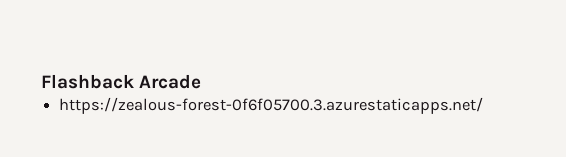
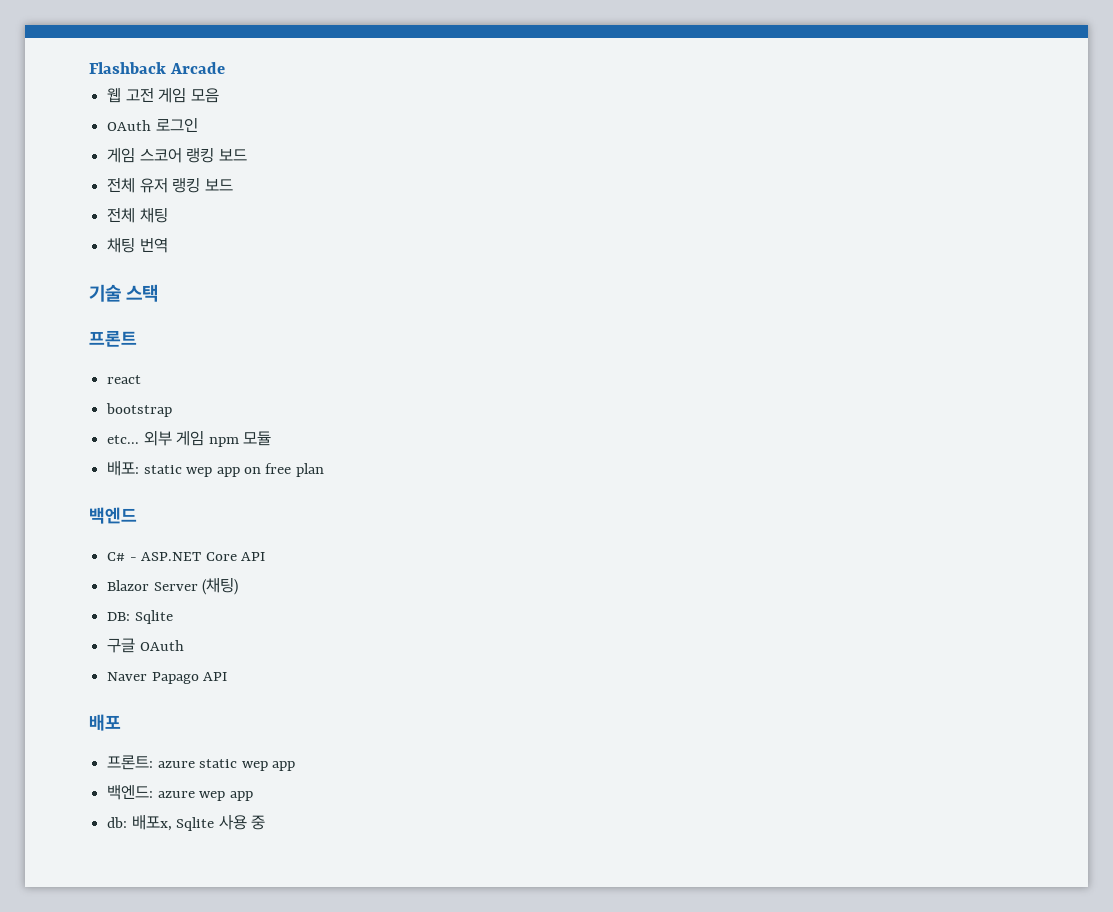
- https://zealous-forest-0f6f05700.3.azurestaticapps.net/
+ 웹 고전 게임 모음
+ OAuth 로그인
+ 게임 스코어 랭킹 보드
+ 전체 유저 랭킹 보드
+ 전체 채팅
+ 채팅 번역
+ 기술 스택
+ 프론트
+ react
+ bootstrap
+ etc... 외부 게임 npm 모듈
+ 배포: static wep app on free plan
+ 백엔드
+ C# - ASP.NET Core API
+ Blazor Server (채팅)
+ DB: Sqlite
+ 구글 OAuth
+ Naver Papago API
+ 배포
+ 프론트: azure static wep app
+ 백엔드: azure wep app
+ db: 배포x, Sqlite 사용 중

